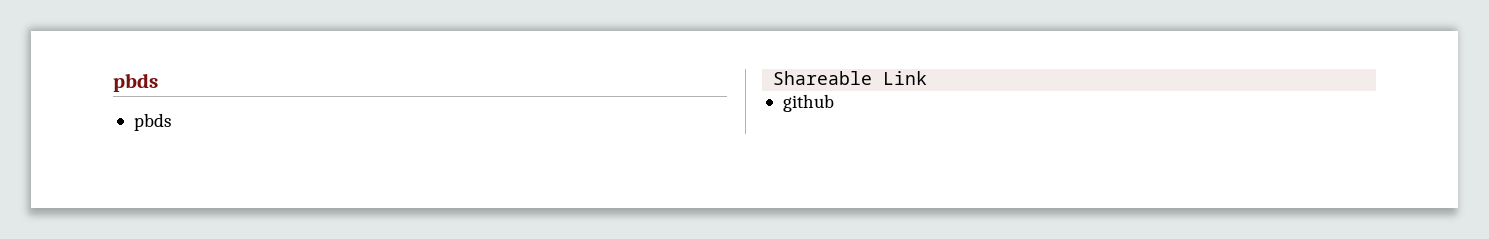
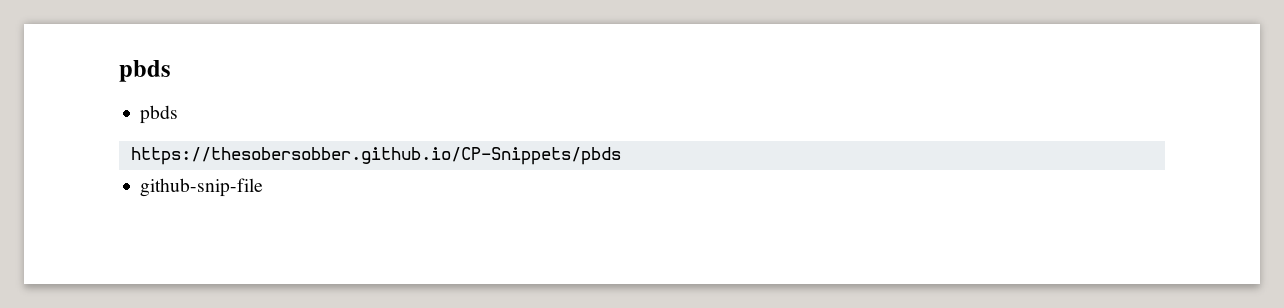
- Shareable Link
- github
+ https://thesobersobber.github.io/CP-Snippets/pbds
+ github-snip-file

